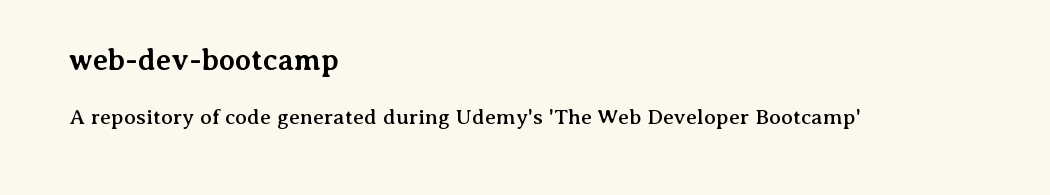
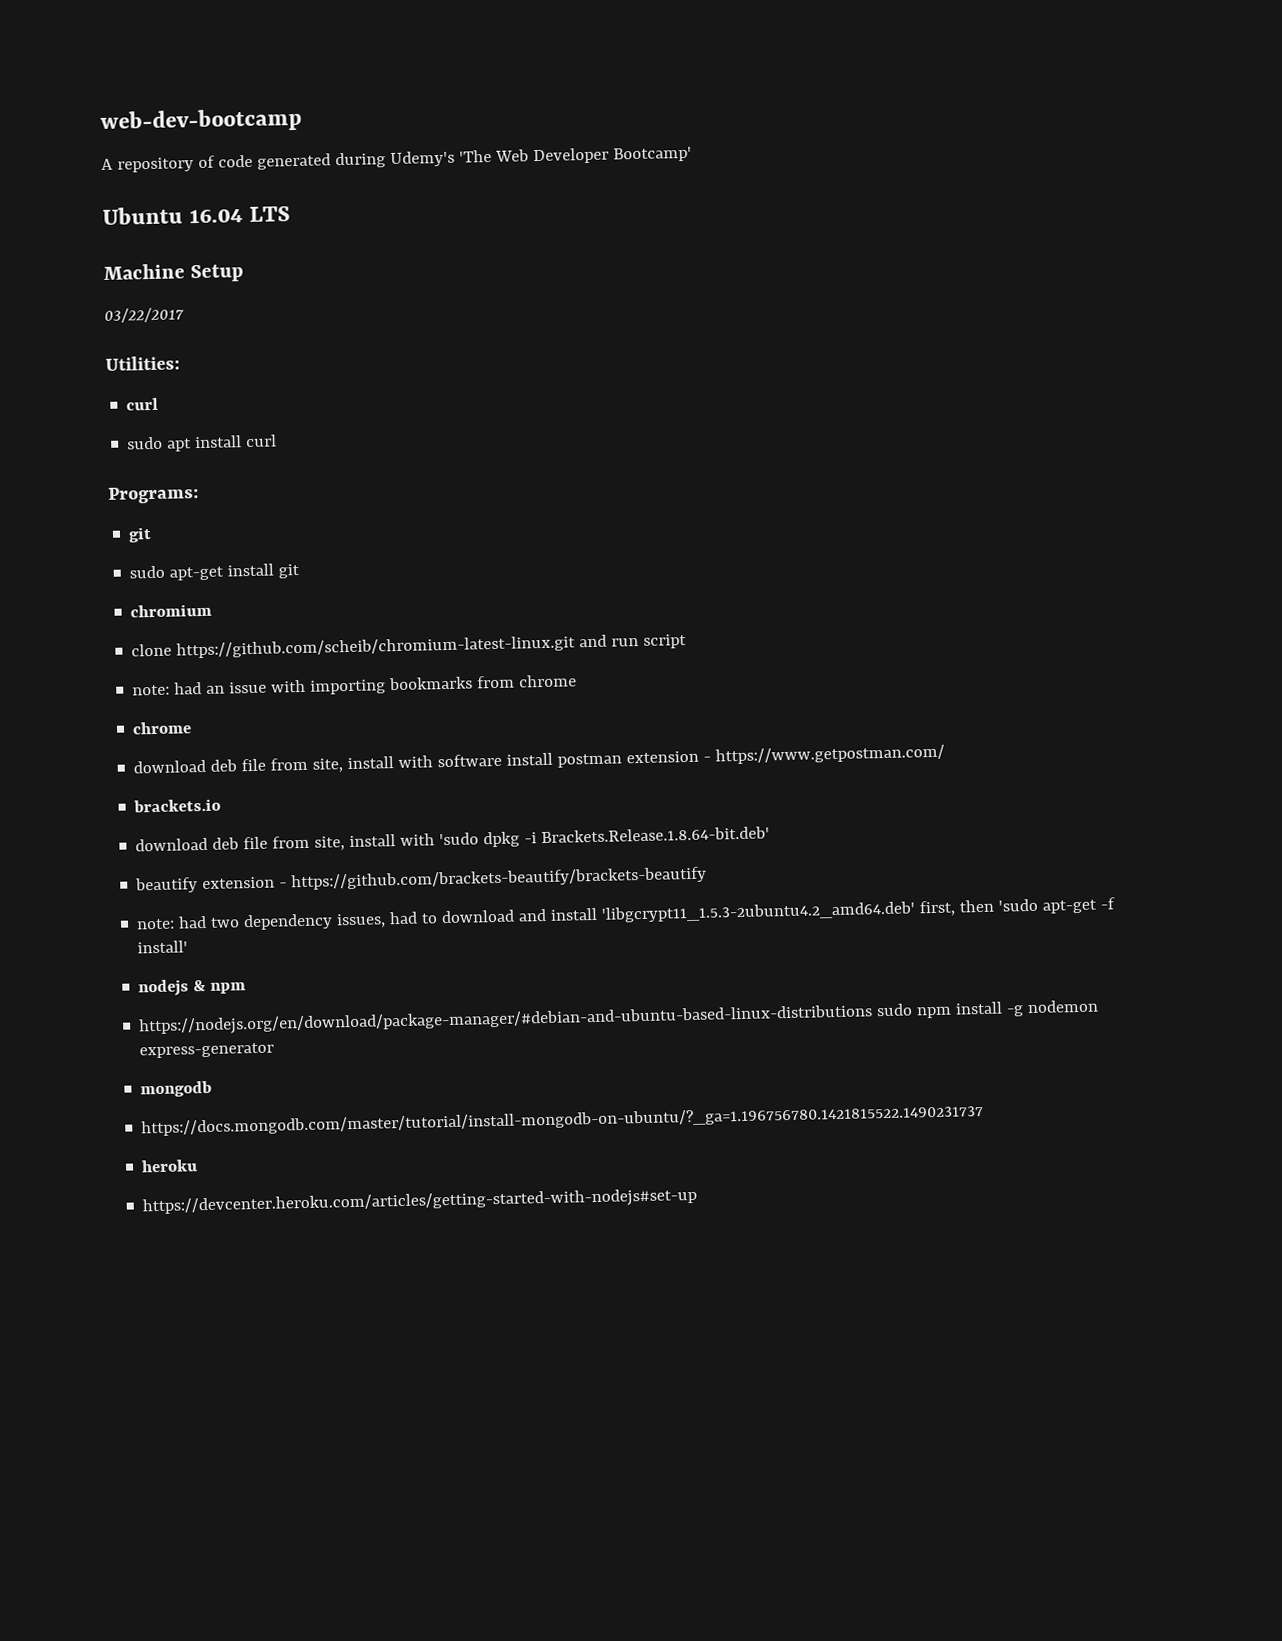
+ Ubuntu 16.04 LTS
+ Machine Setup
+ 03/22/2017
+ Utilities:
+ curl
+ sudo apt install curl
+ Programs:
+ git
+ sudo apt-get install git
+ chromium
+ clone https://github.com/scheib/chromium-latest-linux.git and run script
+ note: had an issue with importing bookmarks from chrome
+ chrome
+ download deb file from site, install with software install postman extension - https://www.getpostman.com/
+ brackets.io
+ download deb file from site, install with 'sudo dpkg -i Brackets.Release.1.8.64-bit.deb'
+ beautify extension - https://github.com/brackets-beautify/brackets-beautify
+ note: had two dependency issues, had to download and install 'libgcrypt11_1.5.3-2ubuntu4.2_amd64.deb' first, then 'sudo apt-get -f install'
+ nodejs & npm
+ https://nodejs.org/en/download/package-manager/#debian-and-ubuntu-based-linux-distributions sudo npm install -g nodemon express-generator
+ mongodb
+ https://docs.mongodb.com/master/tutorial/install-mongodb-on-ubuntu/?_ga=1.196756780.1421815522.1490231737
+ heroku
+ https://devcenter.heroku.com/articles/getting-started-with-nodejs#set-up

